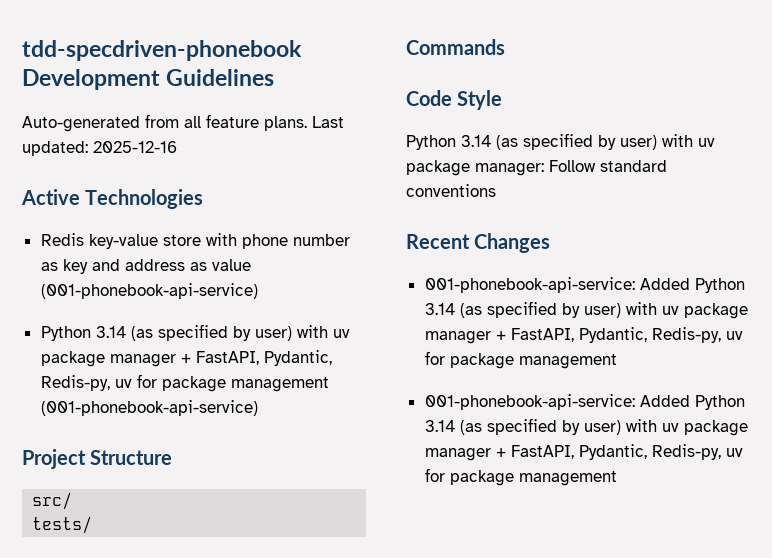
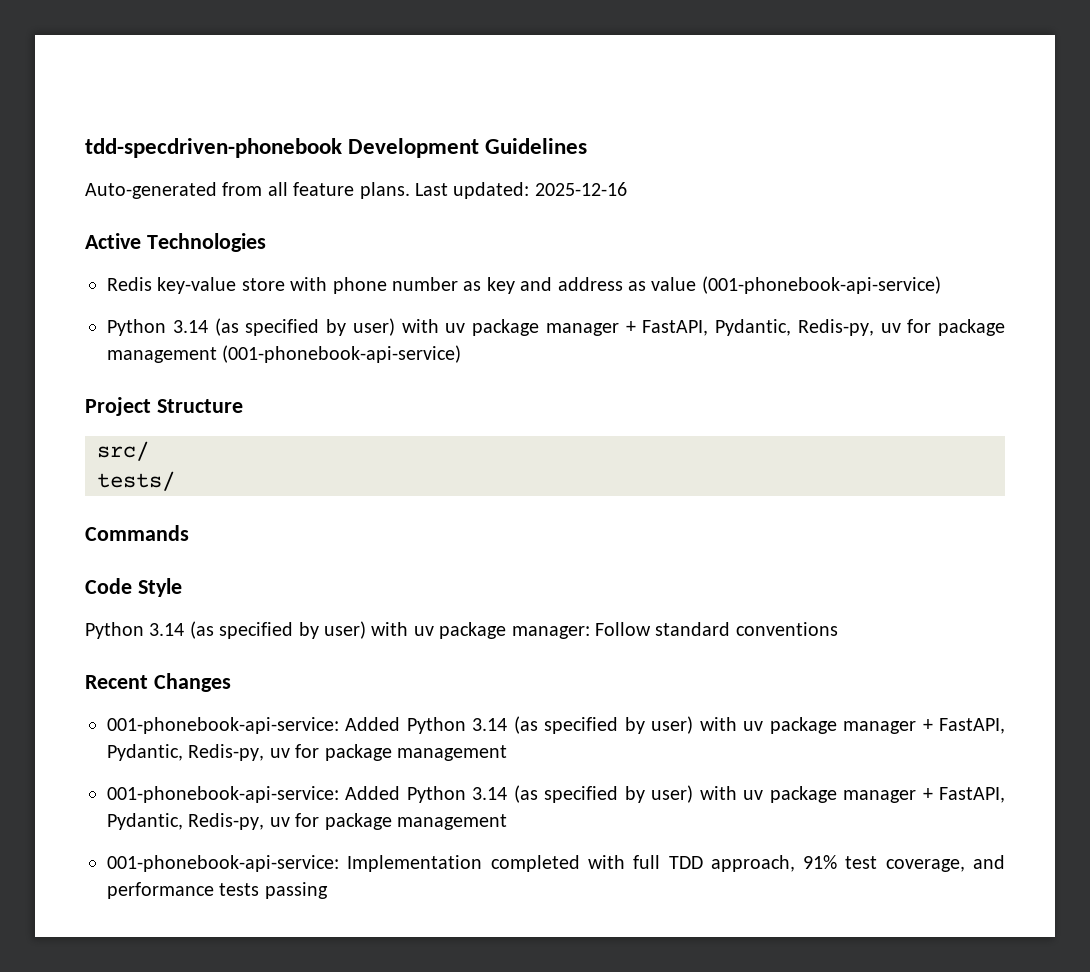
+ 001-phonebook-api-service: Implementation completed with full TDD approach, 91% test coverage, and performance tests passing

